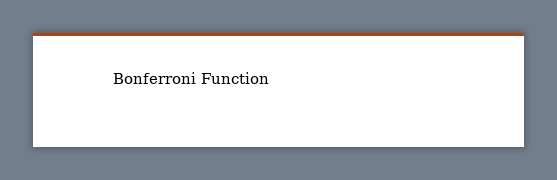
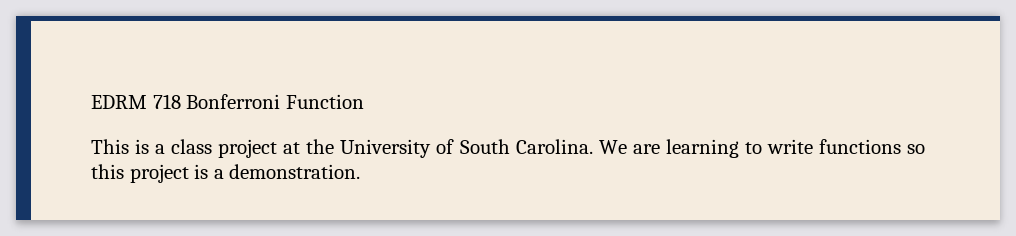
- Bonferroni Function
+ EDRM 718 Bonferroni Function
+ This is a class project at the University of South Carolina. We are learning to write functions so this project is a demonstration.

